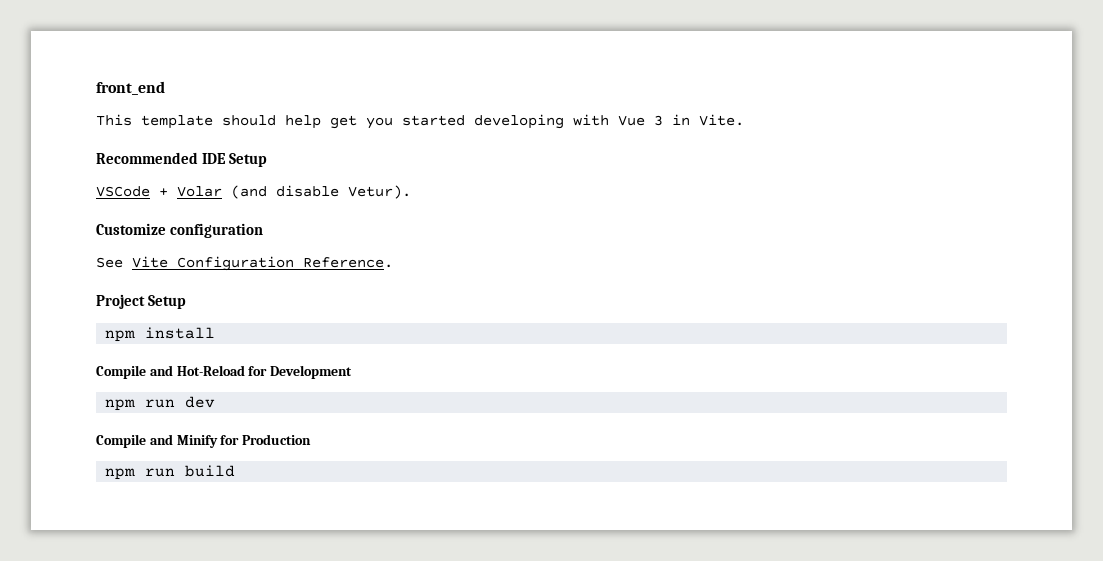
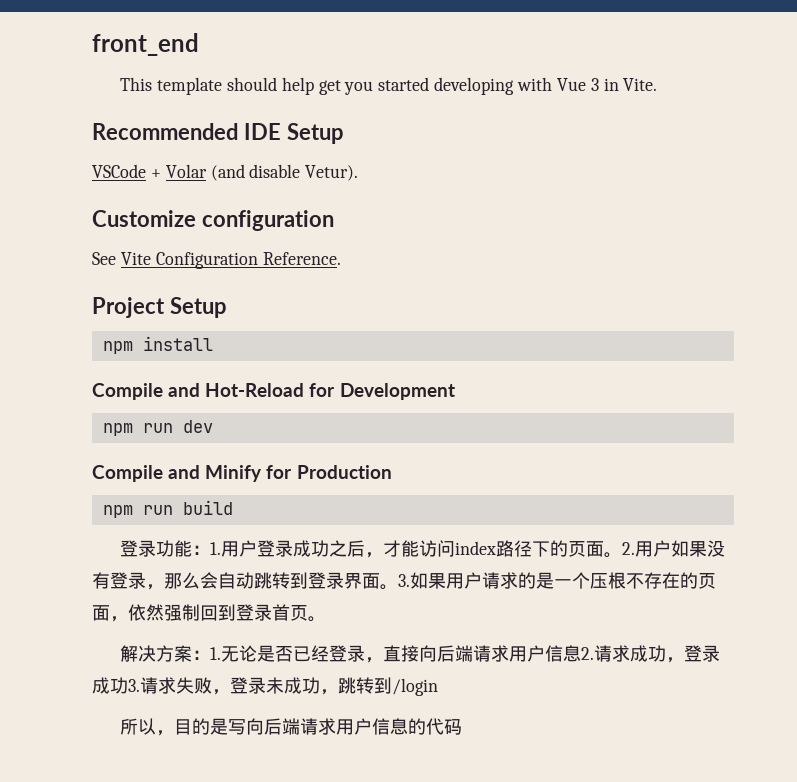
+ 登录功能：1.用户登录成功之后，才能访问index路径下的页面。2.用户如果没有登录，那么会自动跳转到登录界面。3.如果用户请求的是一个压根不存在的页面，依然强制回到登录首页。
+ 解决方案：1.无论是否已经登录，直接向后端请求用户信息2.请求成功，登录成功3.请求失败，登录未成功，跳转到/login
+ 所以，目的是写向后端请求用户信息的代码

